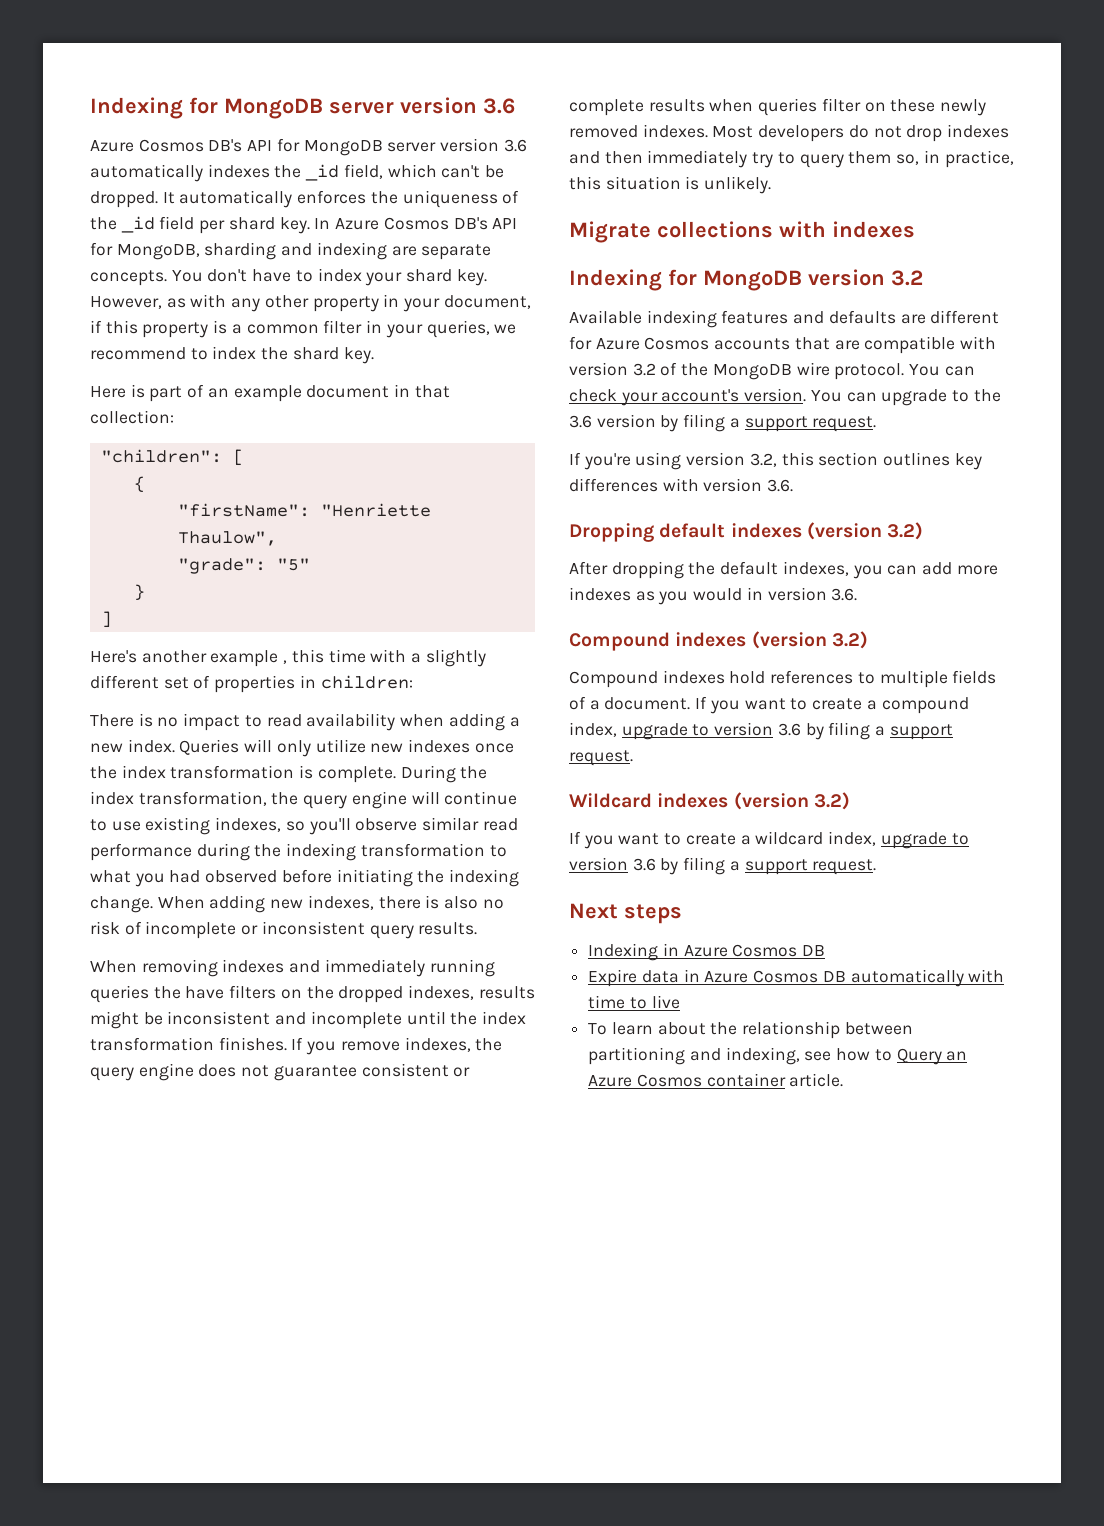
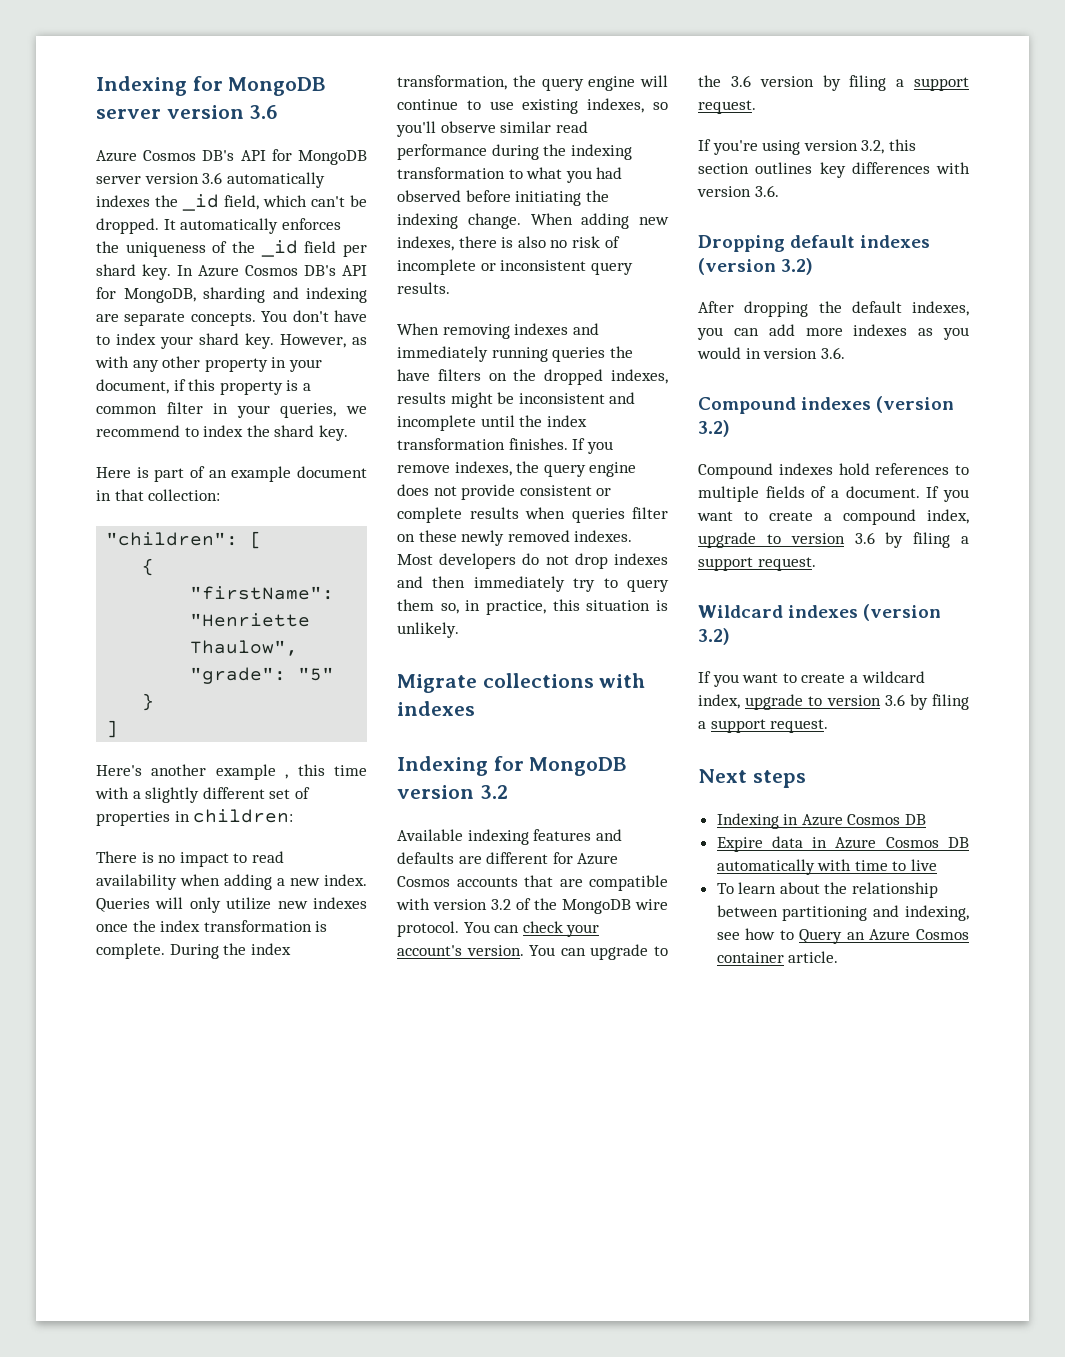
- If you remove indexes, the query engine does not guarantee consistent or complete results when queries filter on these newly removed indexes.
+ If you remove indexes, the query engine does not provide consistent or complete results when queries filter on these newly removed indexes.

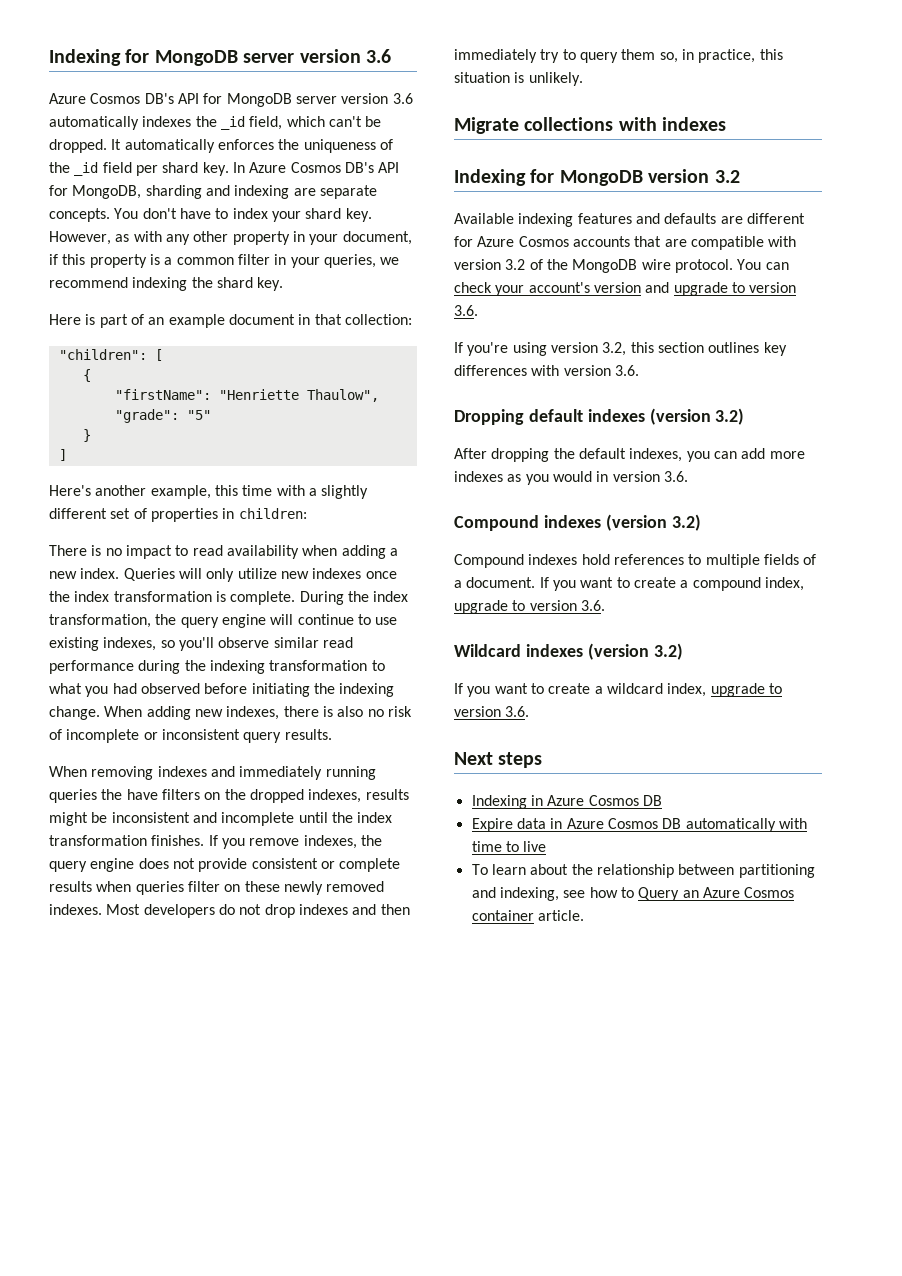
- However, as with any other property in your document, if this property is a common filter in your queries, we recommend to index the shard key.
+ However, as with any other property in your document, if this property is a common filter in your queries, we recommend indexing the shard key.
- Here's another example , this time with a slightly different set of properties in children:
+ Here's another example, this time with a slightly different set of properties in children:
- You can check your account's version. You can upgrade to the 3.6 version by filing a support request.
+ You can check your account's version and upgrade to version 3.6.
- If you want to create a compound index, upgrade to version 3.6 by filing a support request.
+ If you want to create a compound index, upgrade to version 3.6.
- If you want to create a wildcard index, upgrade to version 3.6 by filing a support request.
+ If you want to create a wildcard index, upgrade to version 3.6.

